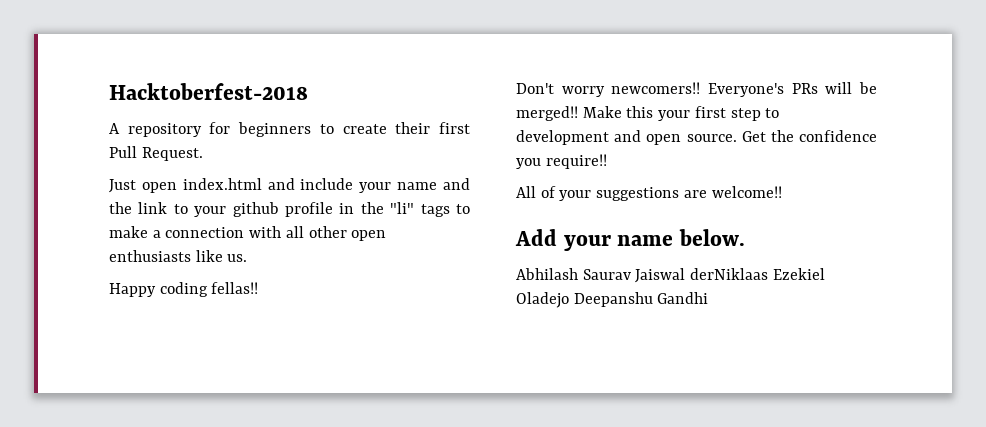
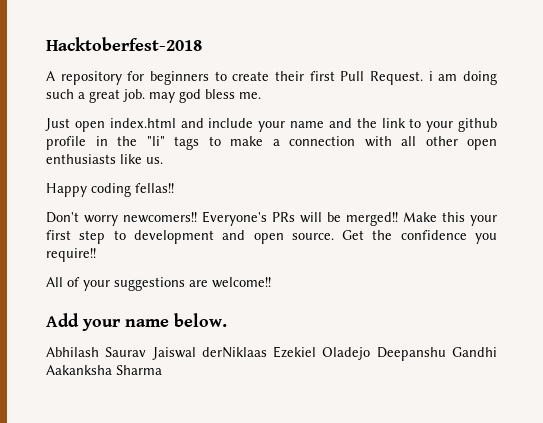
- A repository for beginners to create their first Pull Request.
+ A repository for beginners to create their first Pull Request. i am doing such a great job. may god bless me.
- Abhilash Saurav Jaiswal derNiklaas Ezekiel Oladejo Deepanshu Gandhi
+ Abhilash Saurav Jaiswal derNiklaas Ezekiel Oladejo Deepanshu Gandhi Aakanksha Sharma

